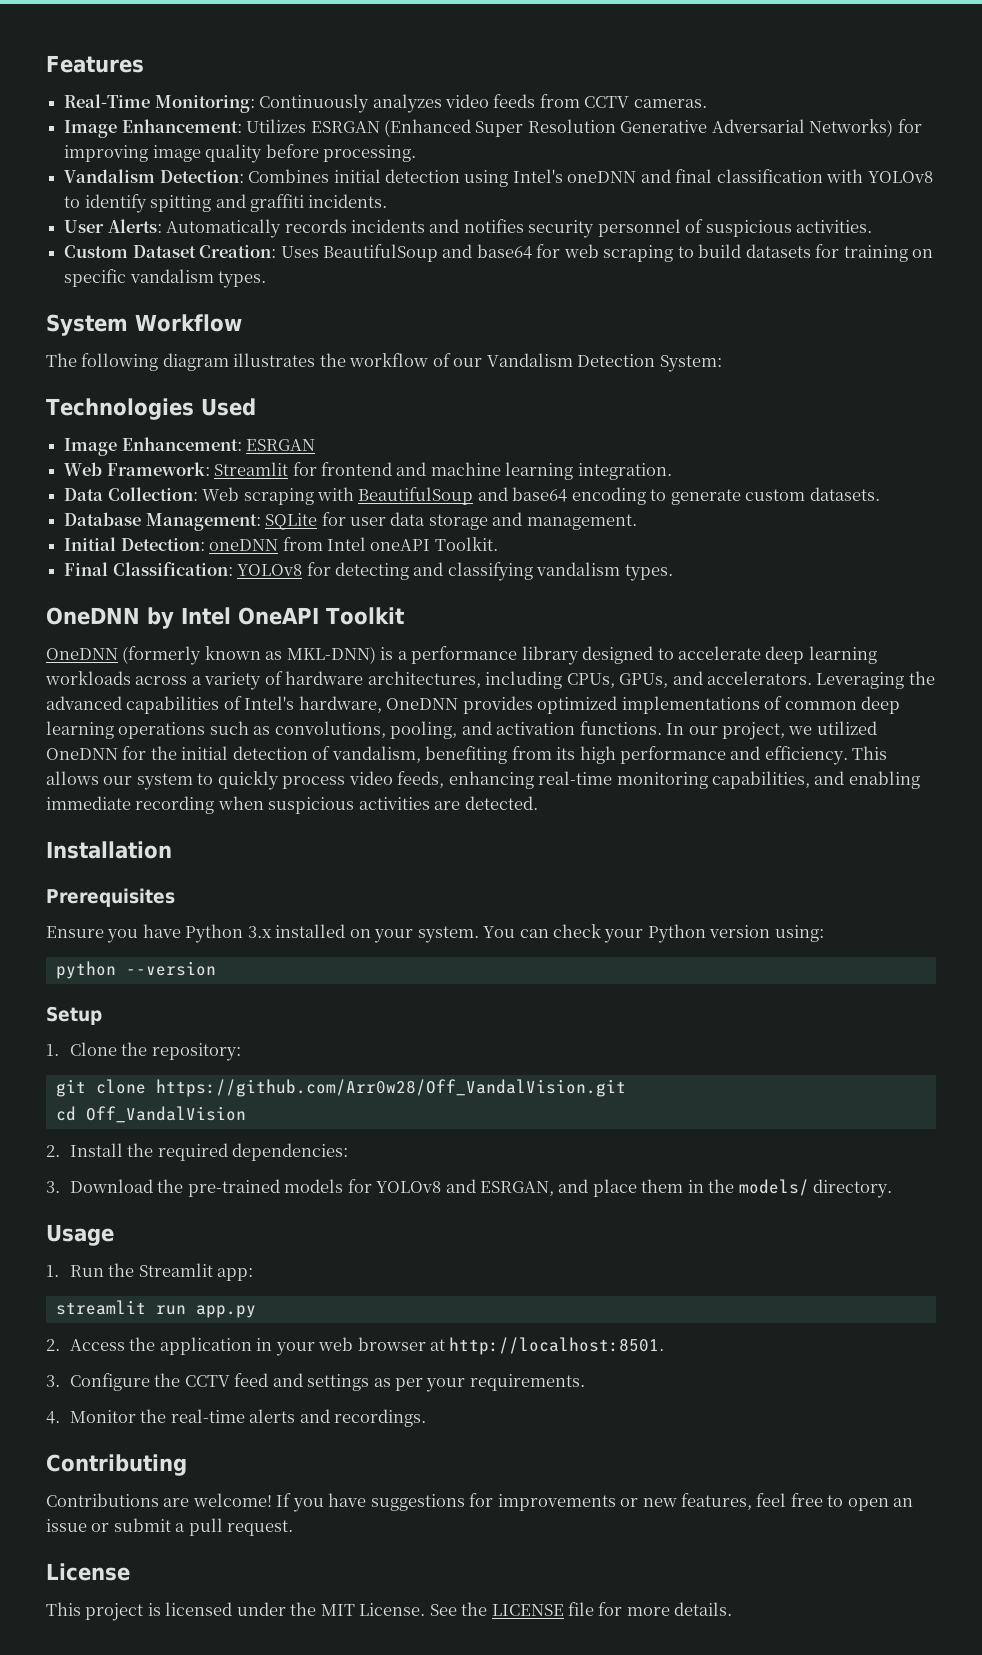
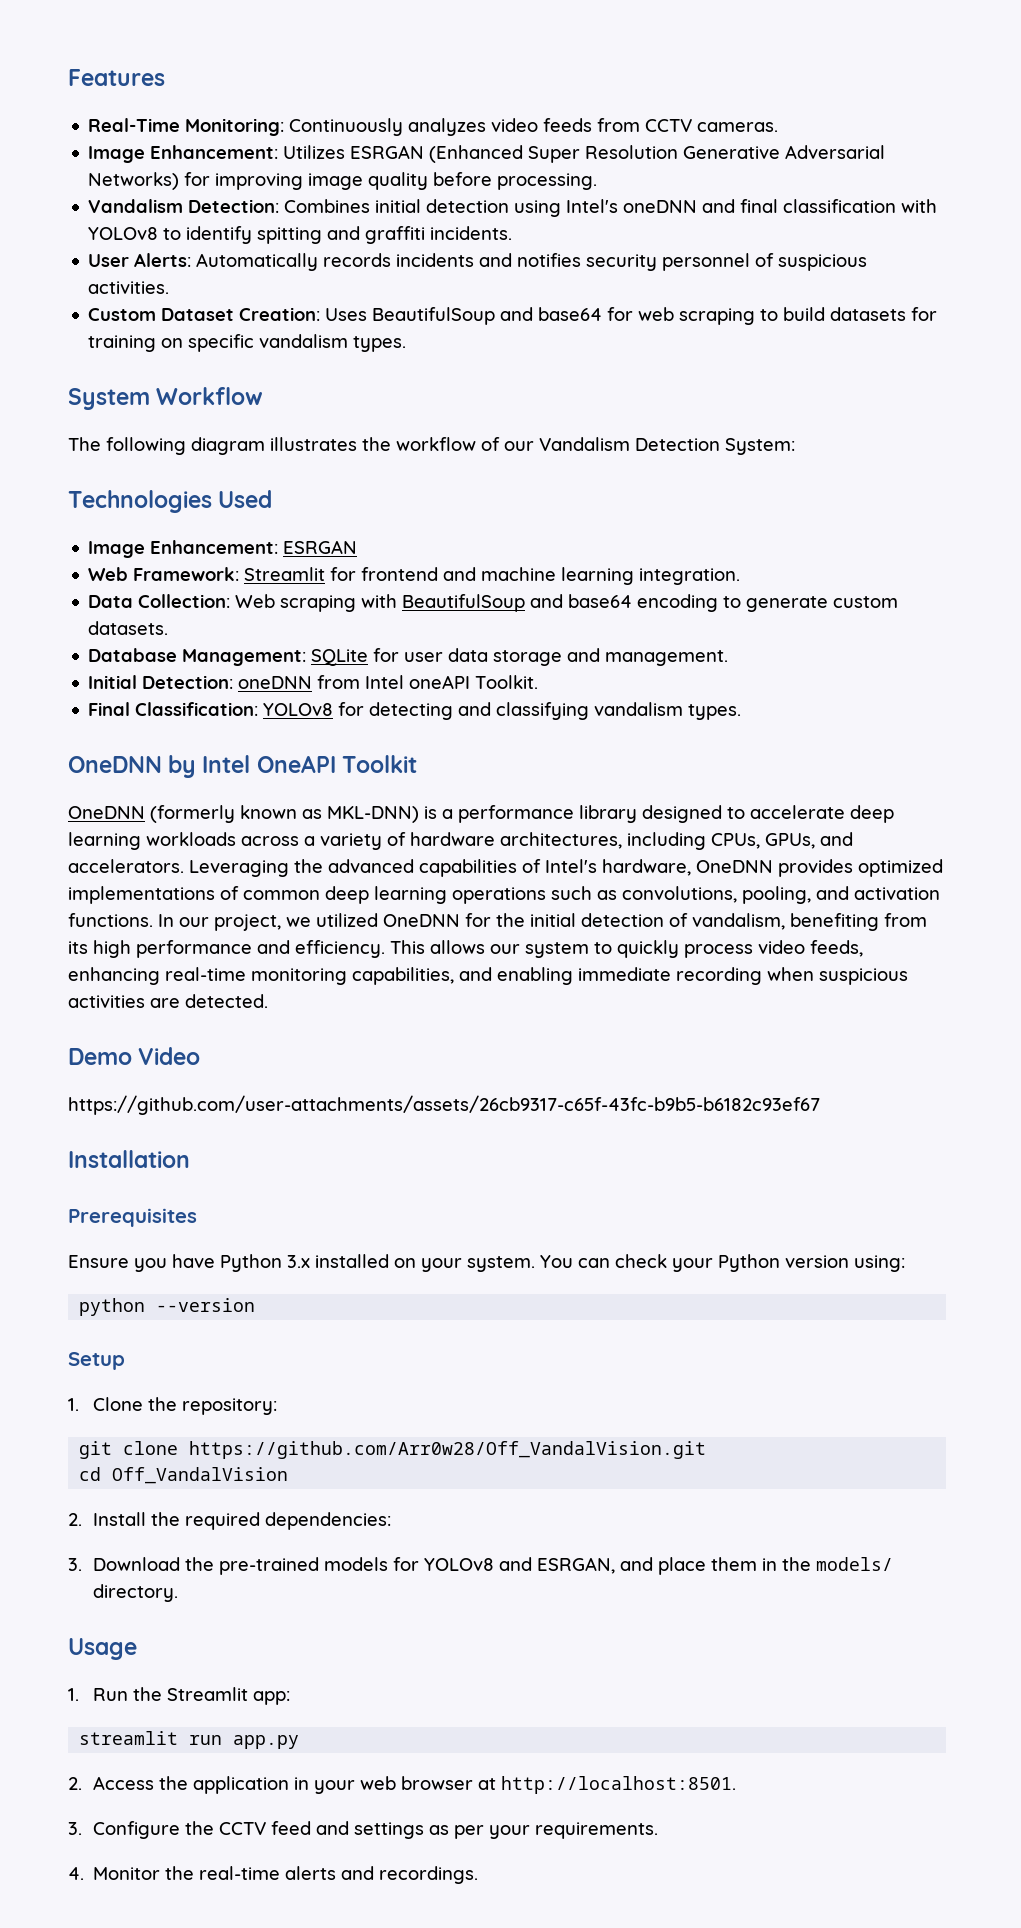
+ Demo Video
+ https://github.com/user-attachments/assets/26cb9317-c65f-43fc-b9b5-b6182c93ef67
- Contributing
- Contributions are welcome! If you have suggestions for improvements or new features, feel free to open an issue or submit a pull request.
- License
- This project is licensed under the MIT License. See the LICENSE file for more details.

